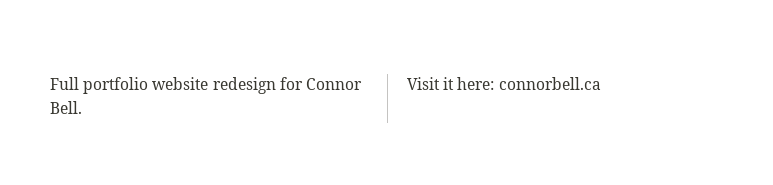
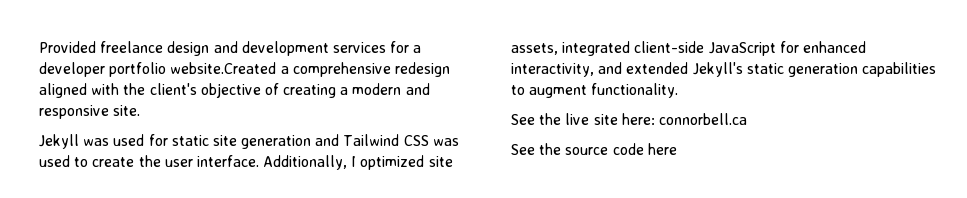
- Full portfolio website redesign for Connor Bell.
- Visit it here: connorbell.ca
+ Provided freelance design and development services for a developer portfolio website.Created a comprehensive redesign aligned with the client's objective of creating a modern and responsive site.
+ Jekyll was used for static site generation and Tailwind CSS was used to create the user interface. Additionally, I optimized site assets, integrated client-side JavaScript for enhanced interactivity, and extended Jekyll's static generation capabilities to augment functionality.
+ See the live site here: connorbell.ca
+ See the source code here

